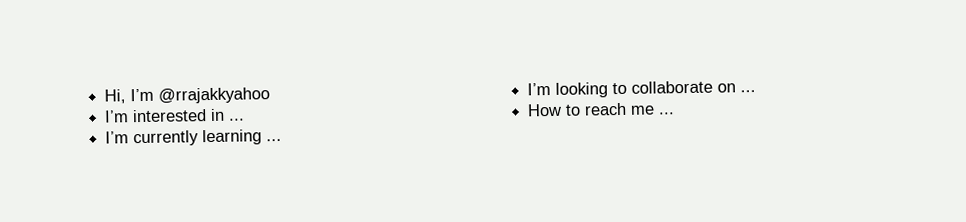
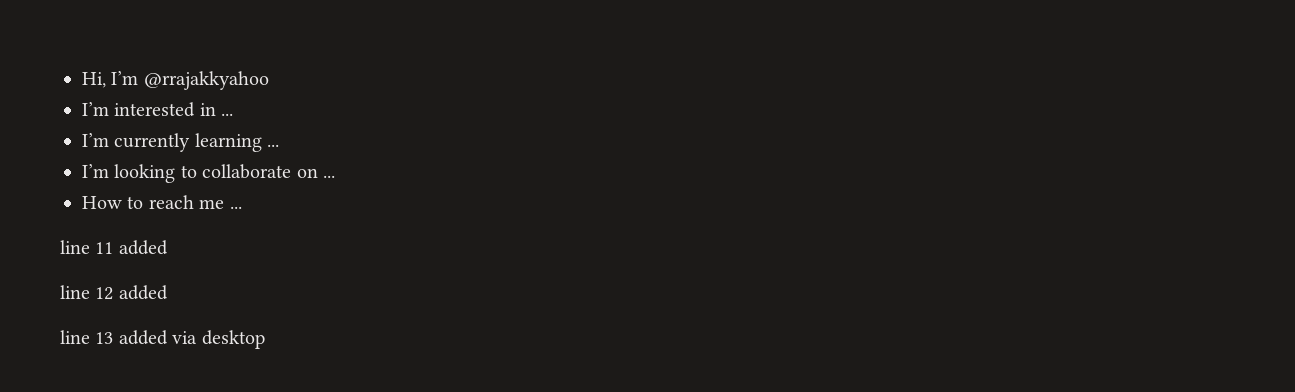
+ line 11 added
+ line 12 added
+ line 13 added via desktop

